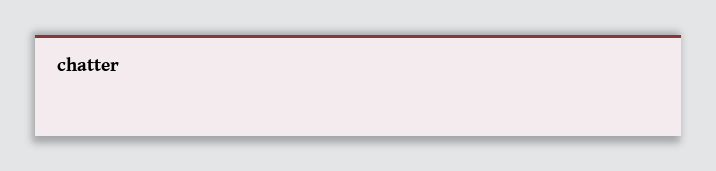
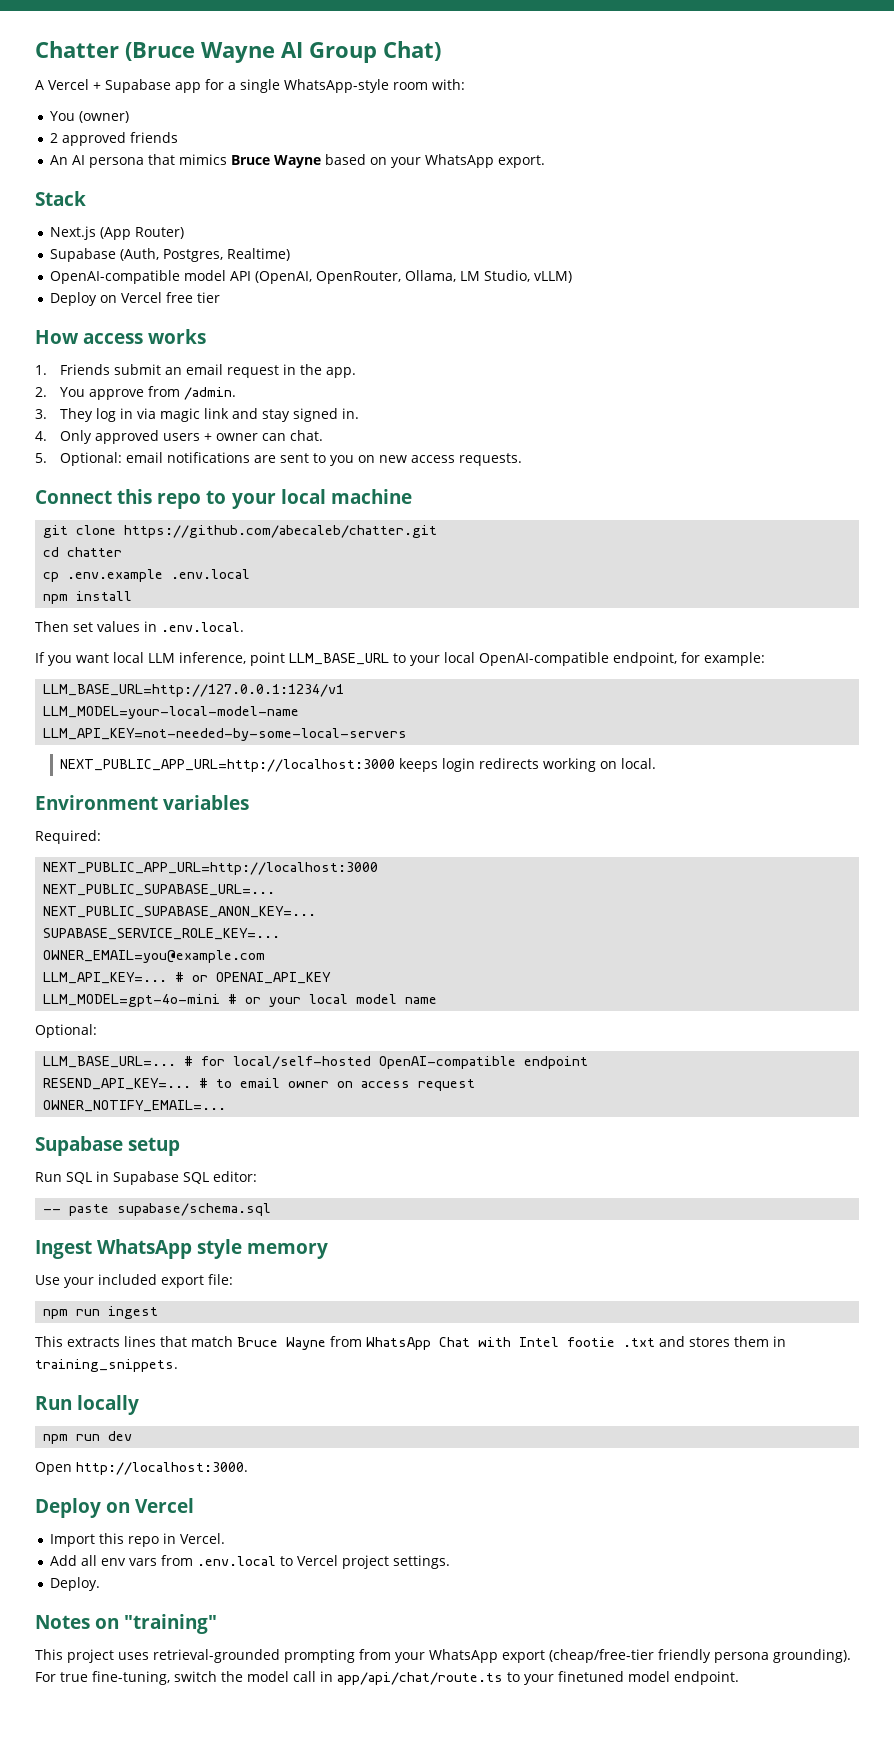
- chatter
+ Chatter (Bruce Wayne AI Group Chat)
+ A Vercel + Supabase app for a single WhatsApp-style room with:
+ You (owner)
+ 2 approved friends
+ An AI persona that mimics Bruce Wayne based on your WhatsApp export.
+ Stack
+ Next.js (App Router)
+ Supabase (Auth, Postgres, Realtime)
+ OpenAI-compatible model API (OpenAI, OpenRouter, Ollama, LM Studio, vLLM)
+ Deploy on Vercel free tier
+ How access works
+ 1. Friends submit an email request in the app.
+ 2. You approve from /admin.
+ 3. They log in via magic link and stay signed in.
+ 4. Only approved users + owner can chat.
+ 5. Optional: email notifications are sent to you on new access requests.
+ Connect this repo to your local machine
+ git clone https://github.com/abecaleb/chatter.git
+ cd chatter
+ cp .env.example .env.local
+ npm install
+ Then set values in .env.local.
+ If you want local LLM inference, point LLM_BASE_URL to your local OpenAI-compatible endpoint, for example:
+ LLM_BASE_URL=http://127.0.0.1:1234/v1
+ LLM_MODEL=your-local-model-name
+ LLM_API_KEY=not-needed-by-some-local-servers
+ NEXT_PUBLIC_APP_URL=http://localhost:3000 keeps login redirects working on local.
+ Environment variables
+ Required:
+ NEXT_PUBLIC_APP_URL=http://localhost:3000
+ NEXT_PUBLIC_SUPABASE_URL=...
+ NEXT_PUBLIC_SUPABASE_ANON_KEY=...
+ SUPABASE_SERVICE_ROLE_KEY=...
+ OWNER_EMAIL=you@example.com
+ LLM_API_KEY=... # or OPENAI_API_KEY
+ LLM_MODEL=gpt-4o-mini # or your local model name
+ Optional:
+ LLM_BASE_URL=... # for local/self-hosted OpenAI-compatible endpoint
+ RESEND_API_KEY=... # to email owner on access request
+ OWNER_NOTIFY_EMAIL=...
+ Supabase setup
+ Run SQL in Supabase SQL editor:
+ -- paste supabase/schema.sql
+ Ingest WhatsApp style memory
+ Use your included export file:
+ npm run ingest
+ This extracts lines that match Bruce Wayne from WhatsApp Chat with Intel footie .txt and stores them in training_snippets.
+ Run locally
+ npm run dev
+ Open http://localhost:3000.
+ Deploy on Vercel
+ Import this repo in Vercel.
+ Add all env vars from .env.local to Vercel project settings.
+ Deploy.
+ Notes on "training"
+ This project uses retrieval-grounded prompting from your WhatsApp export (cheap/free-tier friendly persona grounding). For true fine-tuning, switch the model call in app/api/chat/route.ts to your finetuned model endpoint.

